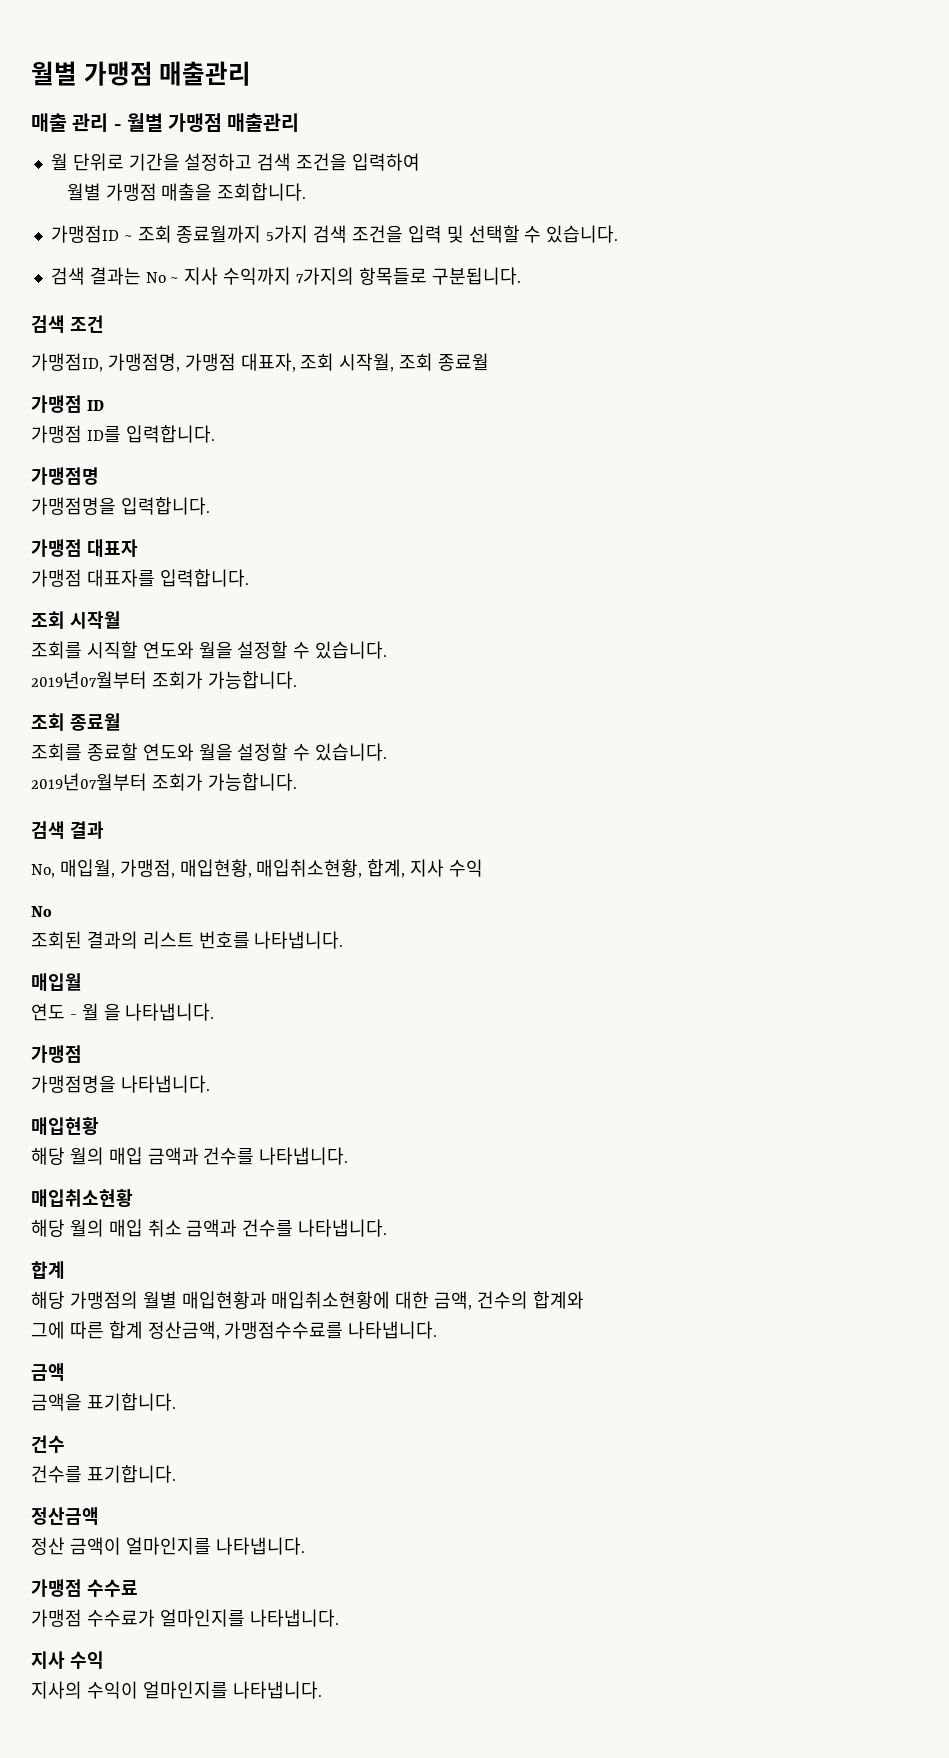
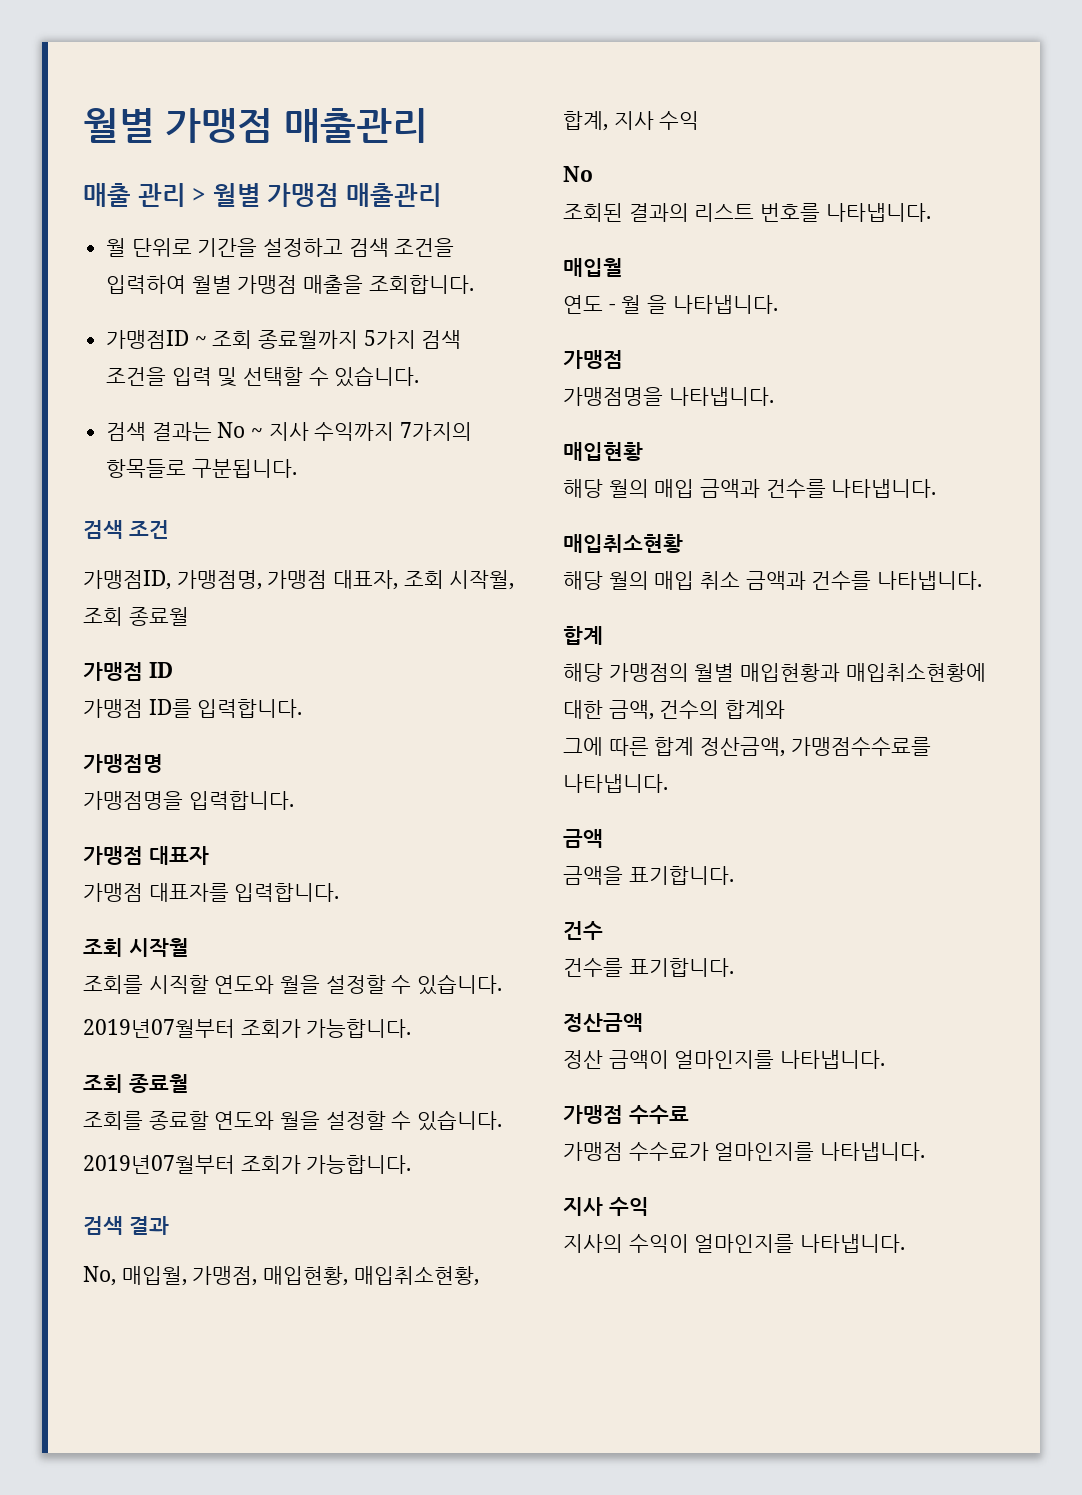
- 매출 관리 - 월별 가맹점 매출관리
+ 매출 관리 > 월별 가맹점 매출관리
- 월 단위로 기간을 설정하고 검색 조건을 입력하여
- 월별 가맹점 매출을 조회합니다.
+ 월 단위로 기간을 설정하고 검색 조건을 입력하여 월별 가맹점 매출을 조회합니다.

